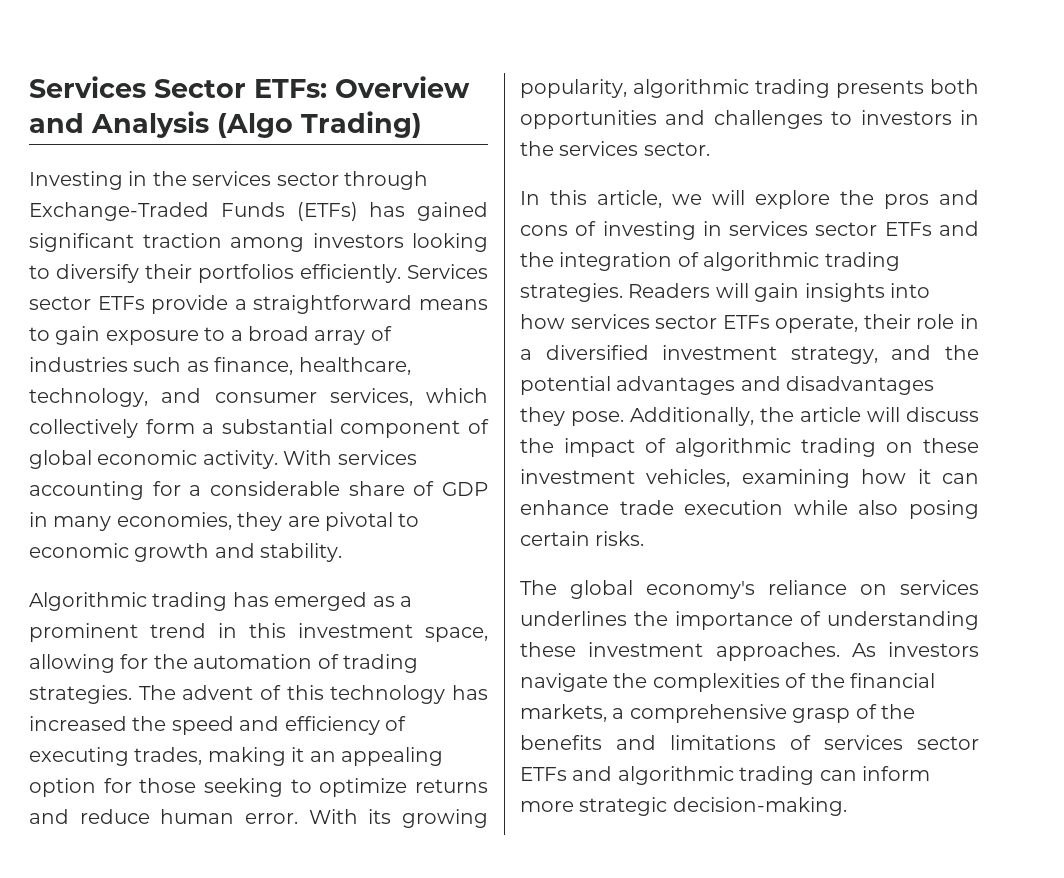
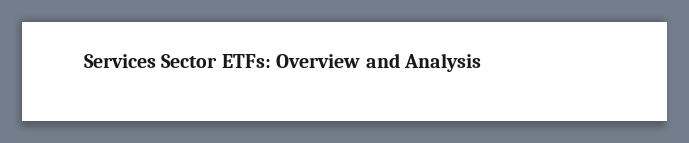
- Services Sector ETFs: Overview and Analysis (Algo Trading)
- Investing in the services sector through Exchange-Traded Funds (ETFs) has gained significant traction among investors looking to diversify their portfolios efficiently. Services sector ETFs provide a straightforward means to gain exposure to a broad array of industries such as finance, healthcare, technology, and consumer services, which collectively form a substantial component of global economic activity. With services accounting for a considerable share of GDP in many economies, they are pivotal to economic growth and stability.
- Algorithmic trading has emerged as a prominent trend in this investment space, allowing for the automation of trading strategies. The advent of this technology has increased the speed and efficiency of executing trades, making it an appealing option for those seeking to optimize returns and reduce human error. With its growing popularity, algorithmic trading presents both opportunities and challenges to investors in the services sector.
- In this article, we will explore the pros and cons of investing in services sector ETFs and the integration of algorithmic trading strategies. Readers will gain insights into how services sector ETFs operate, their role in a diversified investment strategy, and the potential advantages and disadvantages they pose. Additionally, the article will discuss the impact of algorithmic trading on these investment vehicles, examining how it can enhance trade execution while also posing certain risks.
- The global economy's reliance on services underlines the importance of understanding these investment approaches. As investors navigate the complexities of the financial markets, a comprehensive grasp of the benefits and limitations of services sector ETFs and algorithmic trading can inform more strategic decision-making.
+ Services Sector ETFs: Overview and Analysis

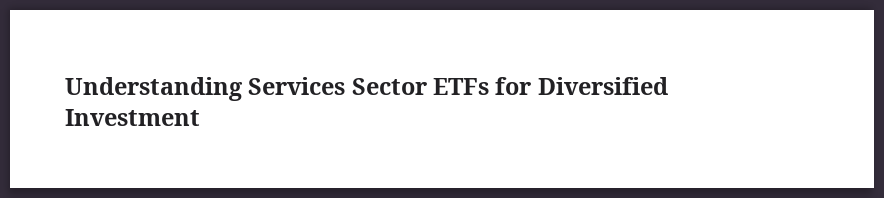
- Services Sector ETFs: Overview and Analysis
+ Understanding Services Sector ETFs for Diversified Investment

